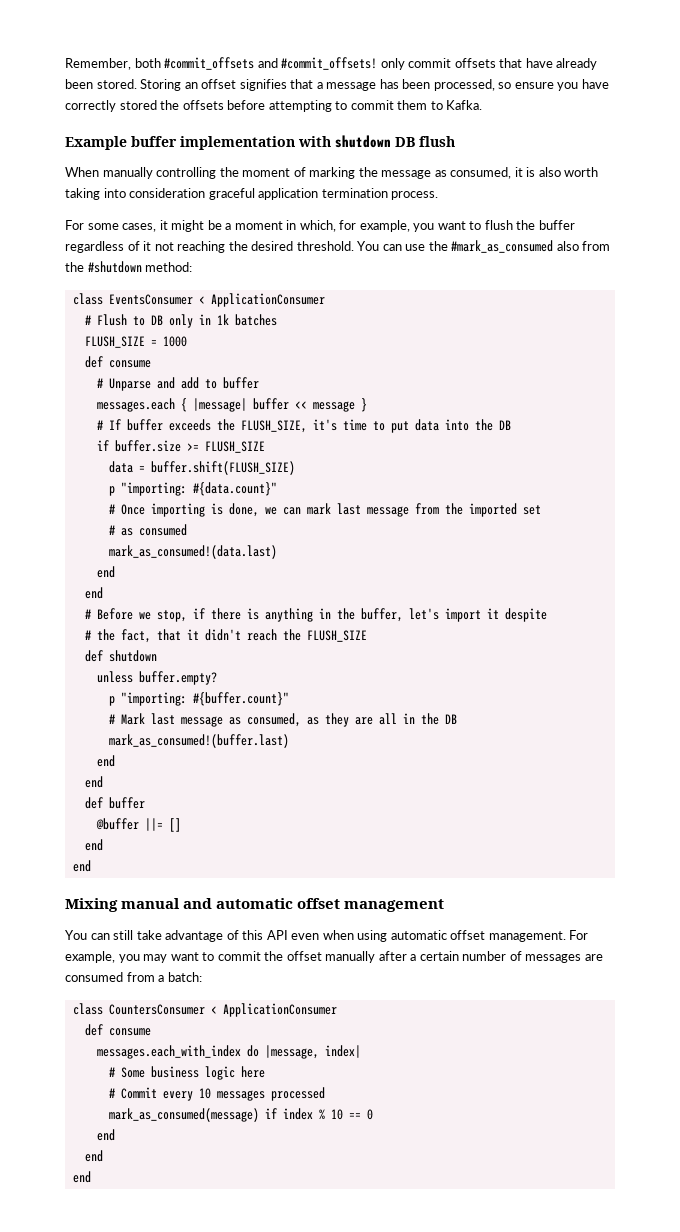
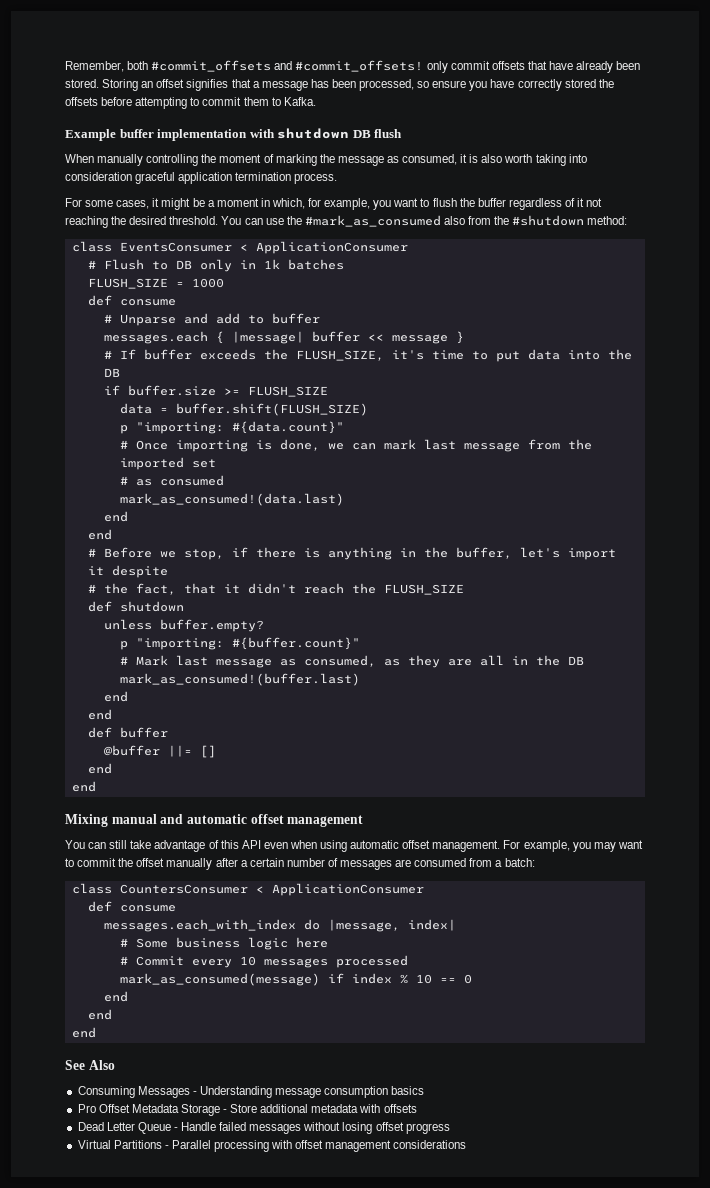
+ See Also
+ Consuming Messages - Understanding message consumption basics
+ Pro Offset Metadata Storage - Store additional metadata with offsets
+ Dead Letter Queue - Handle failed messages without losing offset progress
+ Virtual Partitions - Parallel processing with offset management considerations

